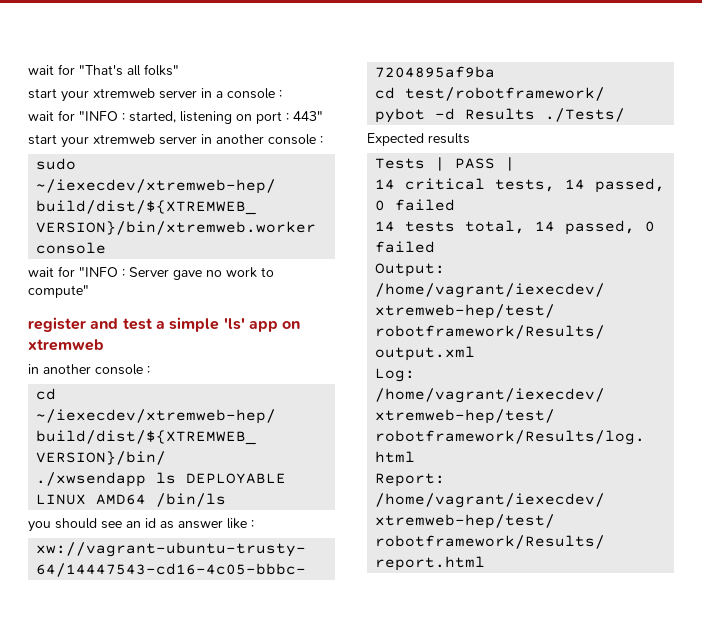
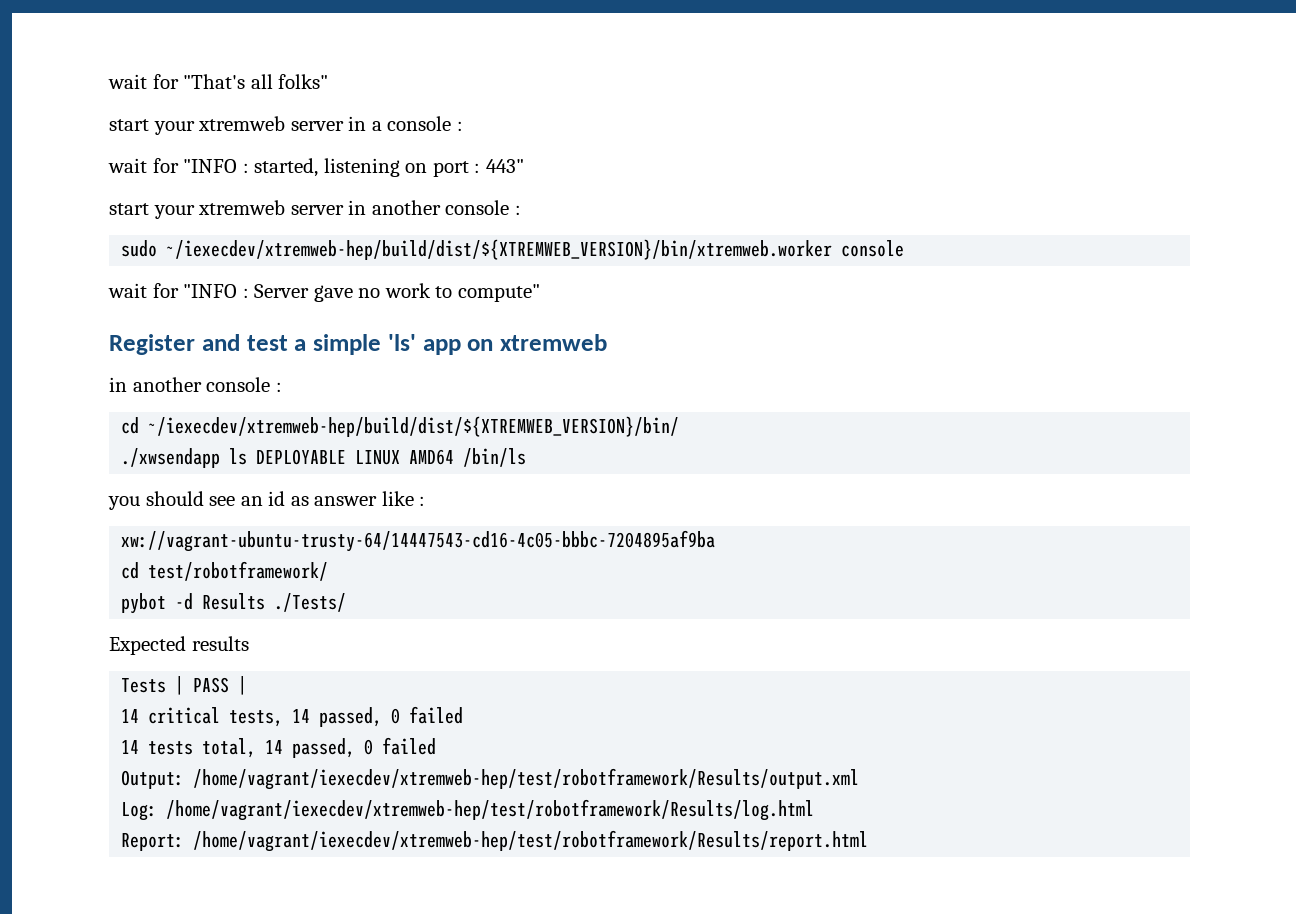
- register and test a simple 'ls' app on xtremweb
+ Register and test a simple 'ls' app on xtremweb

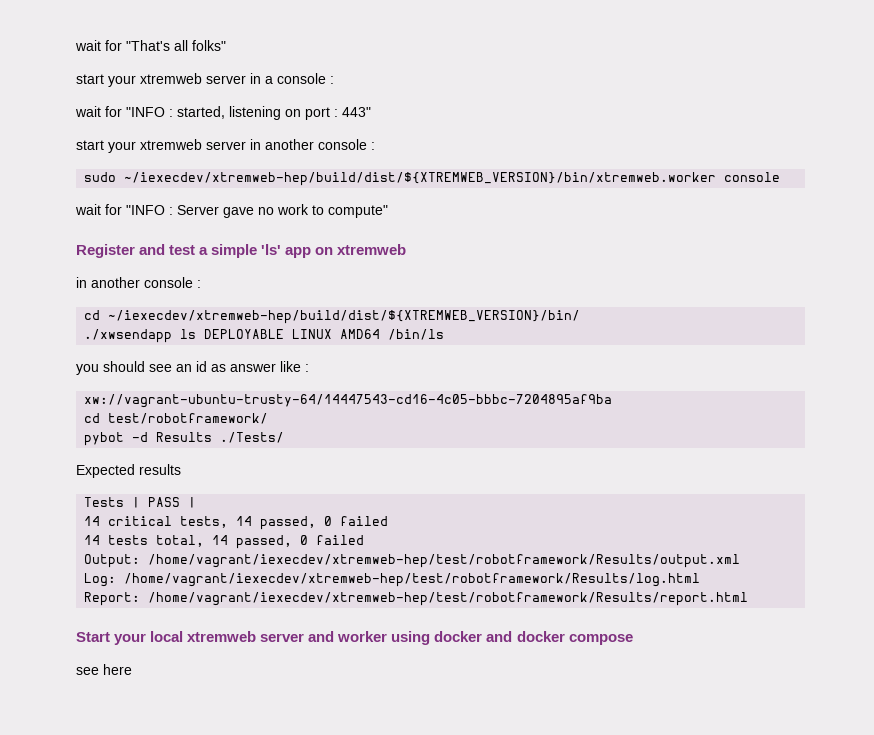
+ Start your local xtremweb server and worker using docker and docker compose
+ see here

